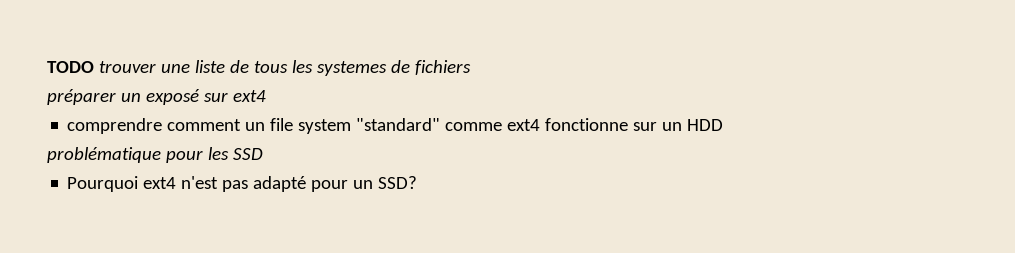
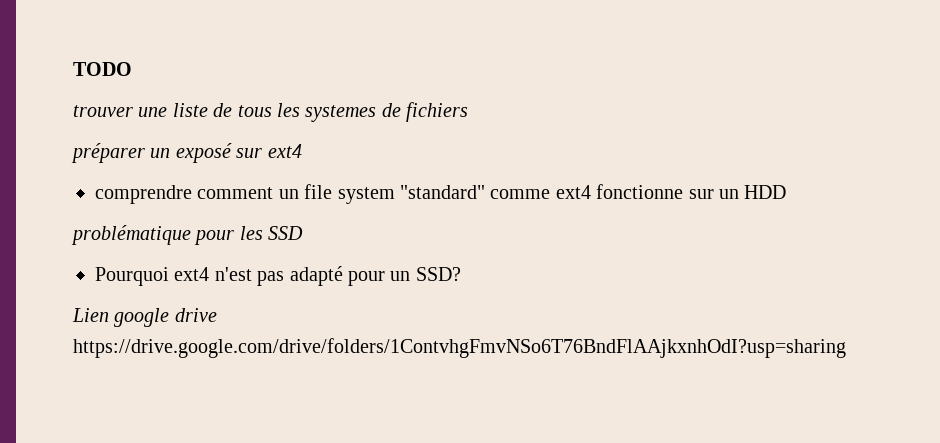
- TODO trouver une liste de tous les systemes de fichiers
+ TODO
+ trouver une liste de tous les systemes de fichiers
+ Lien google drive https://drive.google.com/drive/folders/1ContvhgFmvNSo6T76BndFlAAjkxnhOdI?usp=sharing

